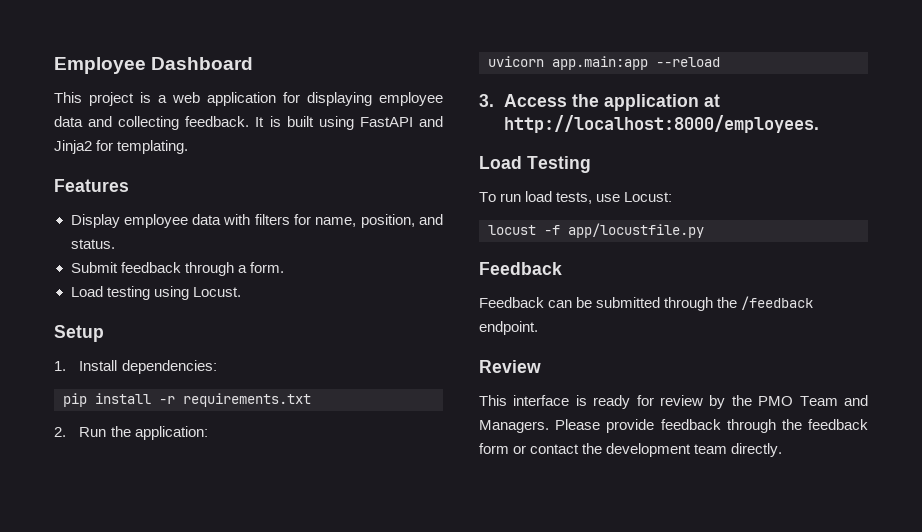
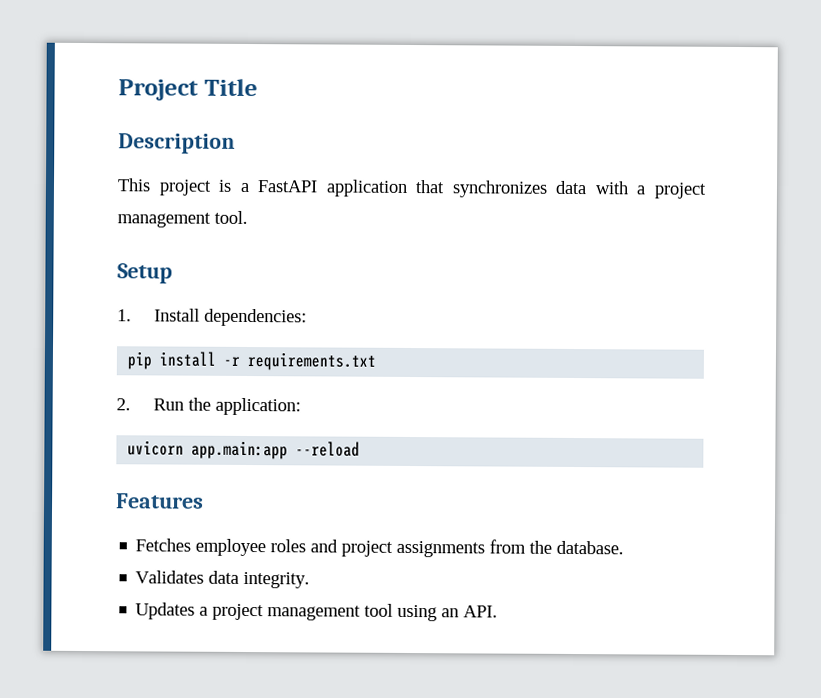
- Employee Dashboard
+ Project Title
+ Description
- This project is a web application for displaying employee data and collecting feedback. It is built using FastAPI and Jinja2 for templating.
- Features
- Display employee data with filters for name, position, and status.
- Submit feedback through a form.
- Load testing using Locust.
+ This project is a FastAPI application that synchronizes data with a project management tool.
- 3. Access the application at http://localhost:8000/employees.
- Load Testing
- To run load tests, use Locust:
- locust -f app/locustfile.py
- Feedback
- Feedback can be submitted through the /feedback endpoint.
- Review
- This interface is ready for review by the PMO Team and Managers. Please provide feedback through the feedback form or contact the development team directly.
+ Features
+ Fetches employee roles and project assignments from the database.
+ Validates data integrity.
+ Updates a project management tool using an API.

